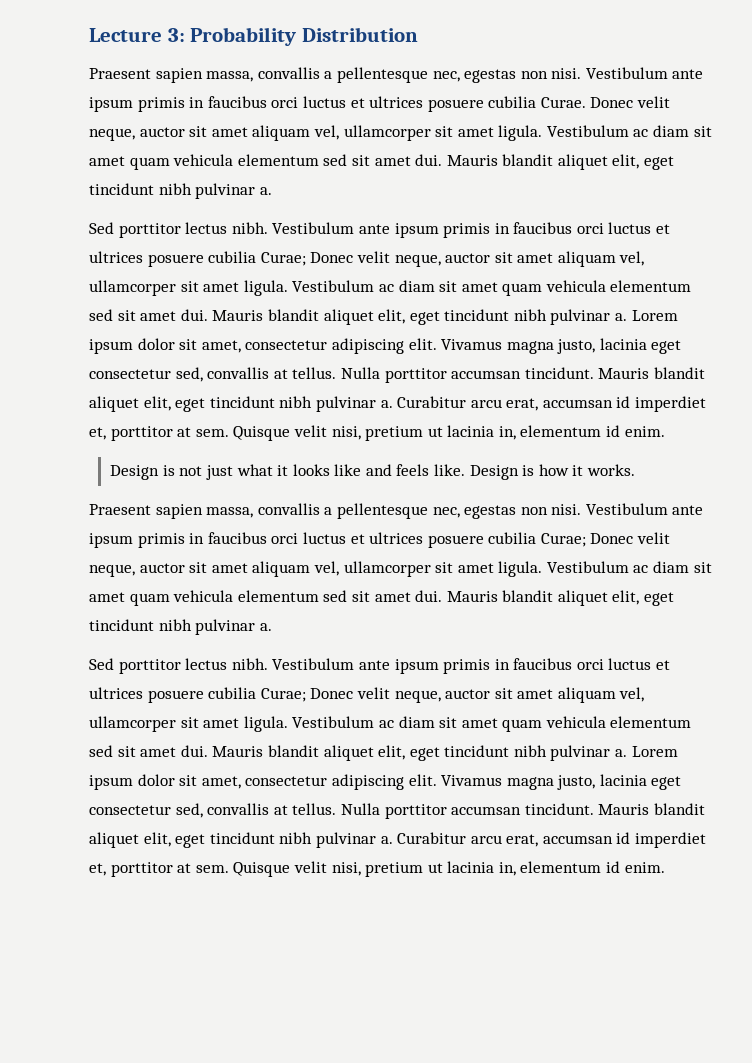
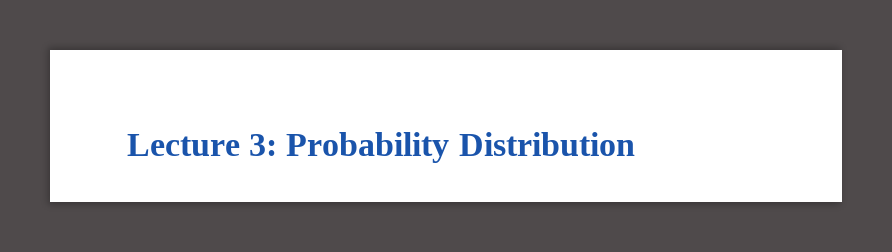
- Praesent sapien massa, convallis a pellentesque nec, egestas non nisi. Vestibulum ante ipsum primis in faucibus orci luctus et ultrices posuere cubilia Curae. Donec velit neque, auctor sit amet aliquam vel, ullamcorper sit amet ligula. Vestibulum ac diam sit amet quam vehicula elementum sed sit amet dui. Mauris blandit aliquet elit, eget tincidunt nibh pulvinar a.
- Sed porttitor lectus nibh. Vestibulum ante ipsum primis in faucibus orci luctus et ultrices posuere cubilia Curae; Donec velit neque, auctor sit amet aliquam vel, ullamcorper sit amet ligula. Vestibulum ac diam sit amet quam vehicula elementum sed sit amet dui. Mauris blandit aliquet elit, eget tincidunt nibh pulvinar a. Lorem ipsum dolor sit amet, consectetur adipiscing elit. Vivamus magna justo, lacinia eget consectetur sed, convallis at tellus. Nulla porttitor accumsan tincidunt. Mauris blandit aliquet elit, eget tincidunt nibh pulvinar a. Curabitur arcu erat, accumsan id imperdiet et, porttitor at sem. Quisque velit nisi, pretium ut lacinia in, elementum id enim.
- Design is not just what it looks like and feels like. Design is how it works.
- Praesent sapien massa, convallis a pellentesque nec, egestas non nisi. Vestibulum ante ipsum primis in faucibus orci luctus et ultrices posuere cubilia Curae; Donec velit neque, auctor sit amet aliquam vel, ullamcorper sit amet ligula. Vestibulum ac diam sit amet quam vehicula elementum sed sit amet dui. Mauris blandit aliquet elit, eget tincidunt nibh pulvinar a.
- Sed porttitor lectus nibh. Vestibulum ante ipsum primis in faucibus orci luctus et ultrices posuere cubilia Curae; Donec velit neque, auctor sit amet aliquam vel, ullamcorper sit amet ligula. Vestibulum ac diam sit amet quam vehicula elementum sed sit amet dui. Mauris blandit aliquet elit, eget tincidunt nibh pulvinar a. Lorem ipsum dolor sit amet, consectetur adipiscing elit. Vivamus magna justo, lacinia eget consectetur sed, convallis at tellus. Nulla porttitor accumsan tincidunt. Mauris blandit aliquet elit, eget tincidunt nibh pulvinar a. Curabitur arcu erat, accumsan id imperdiet et, porttitor at sem. Quisque velit nisi, pretium ut lacinia in, elementum id enim.

